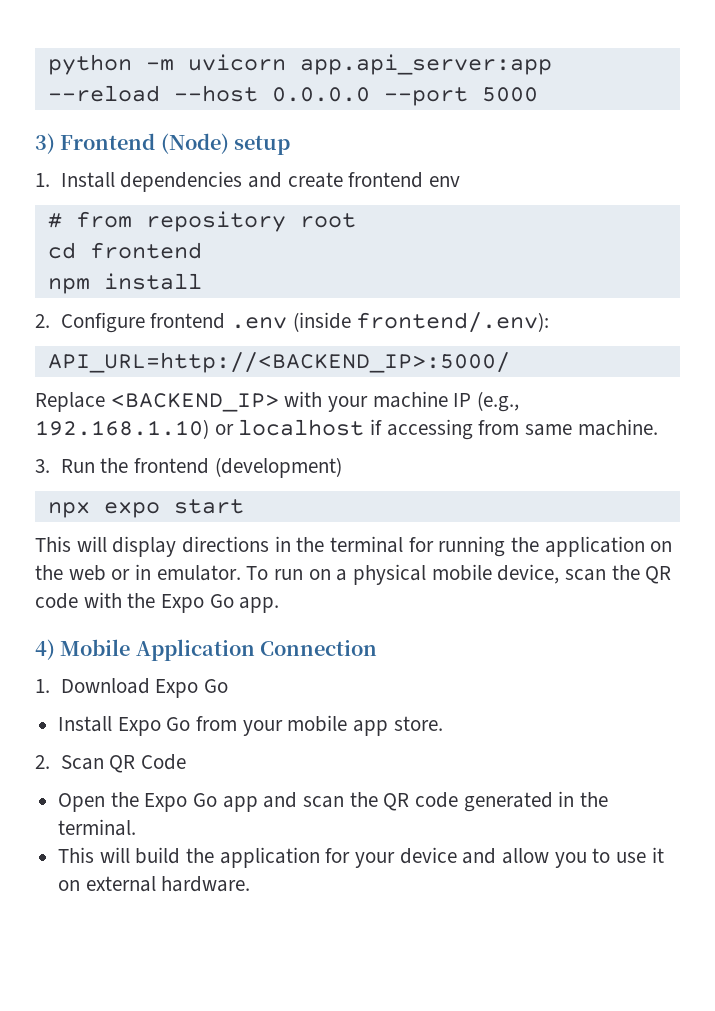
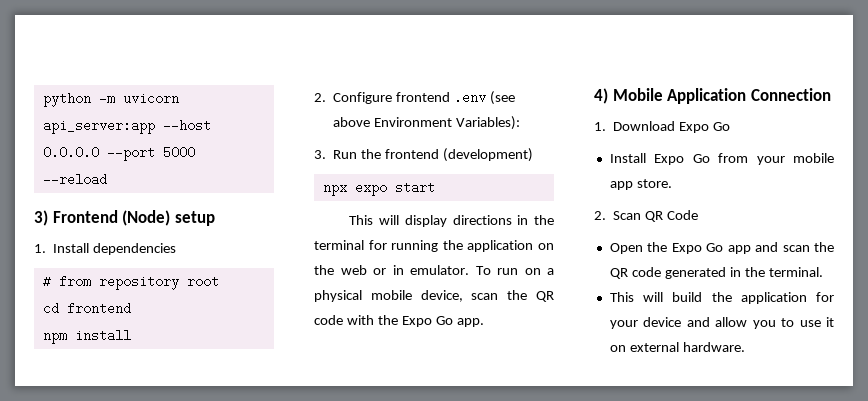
- python -m uvicorn app.api_server:app --reload --host 0.0.0.0 --port 5000
+ python -m uvicorn api_server:app --host 0.0.0.0 --port 5000 --reload
- 1. Install dependencies and create frontend env
+ 1. Install dependencies
- 2. Configure frontend .env (inside frontend/.env):
- API_URL=http://<BACKEND_IP>:5000/
- Replace <BACKEND_IP> with your machine IP (e.g., 192.168.1.10) or localhost if accessing from same machine.
+ 2. Configure frontend .env (see above Environment Variables):

